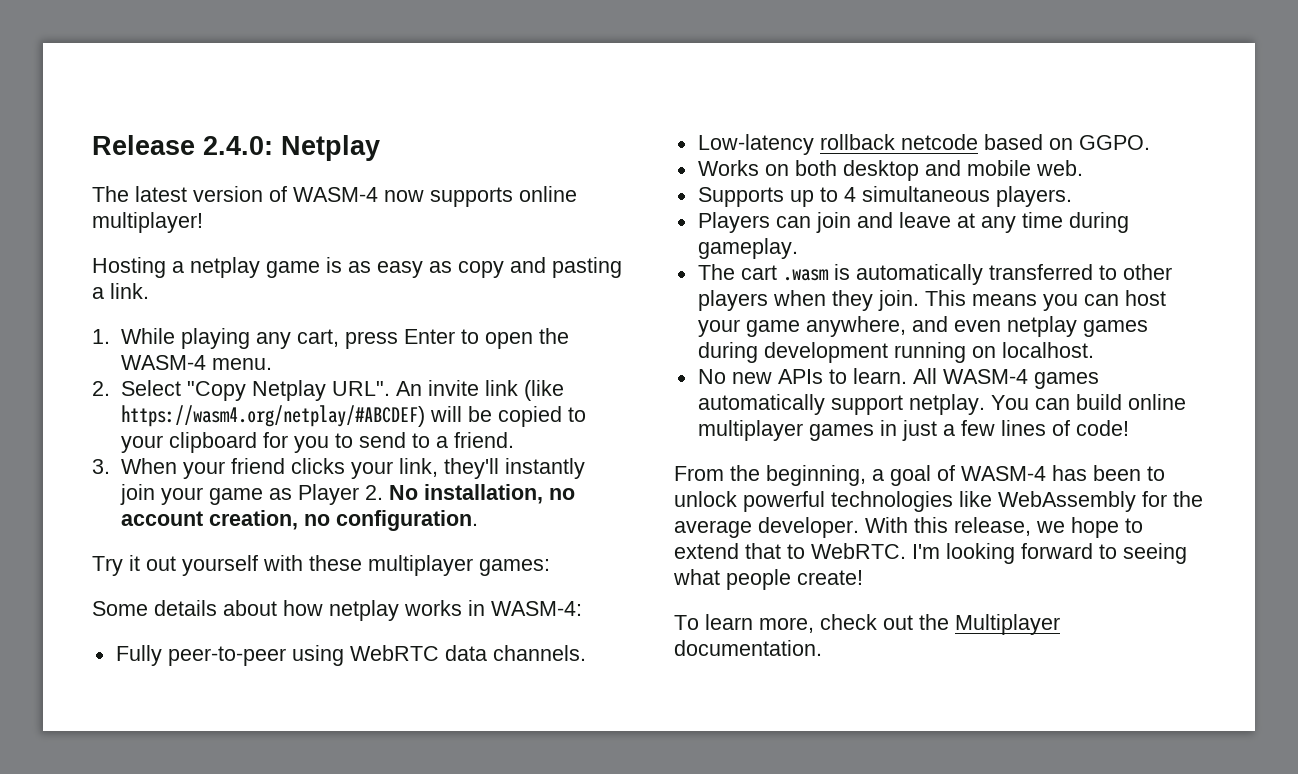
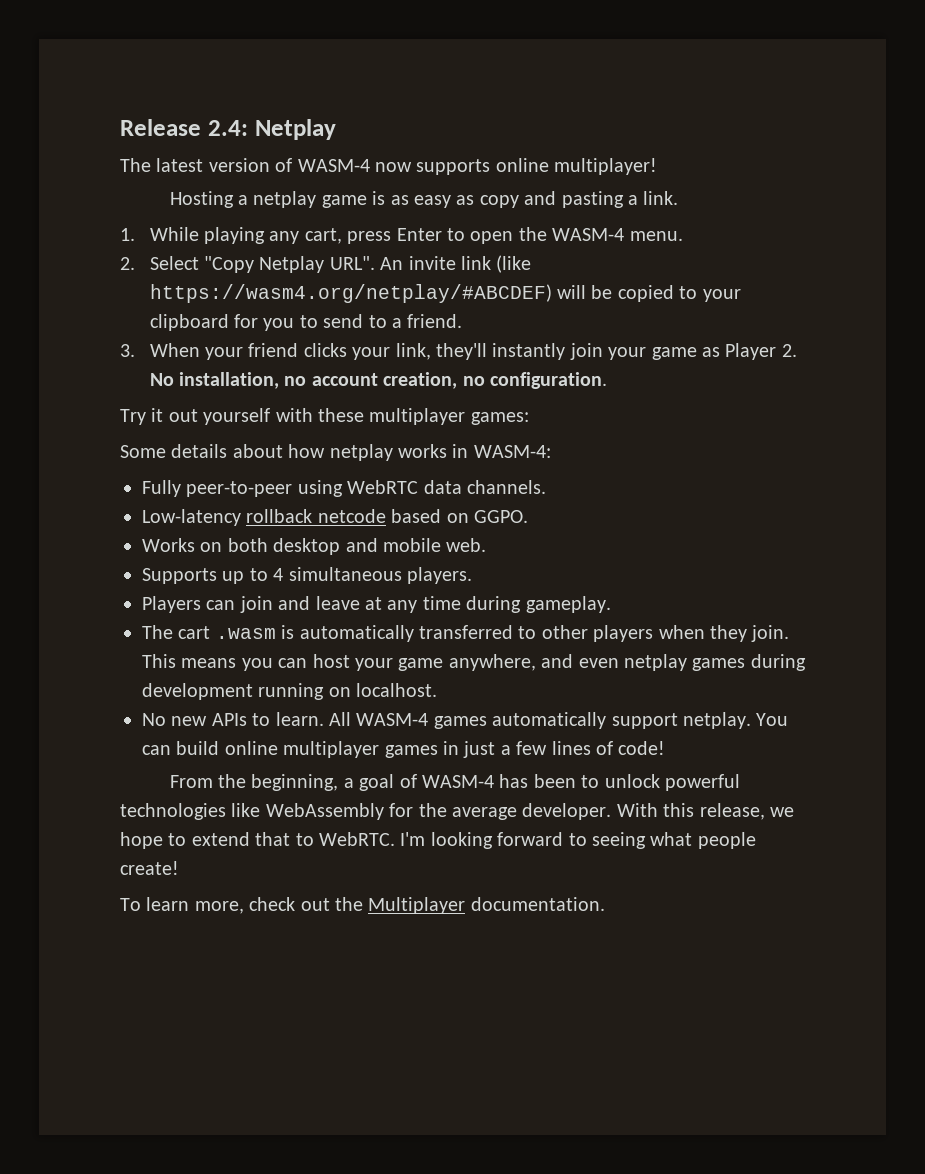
- Release 2.4.0: Netplay
+ Release 2.4: Netplay

